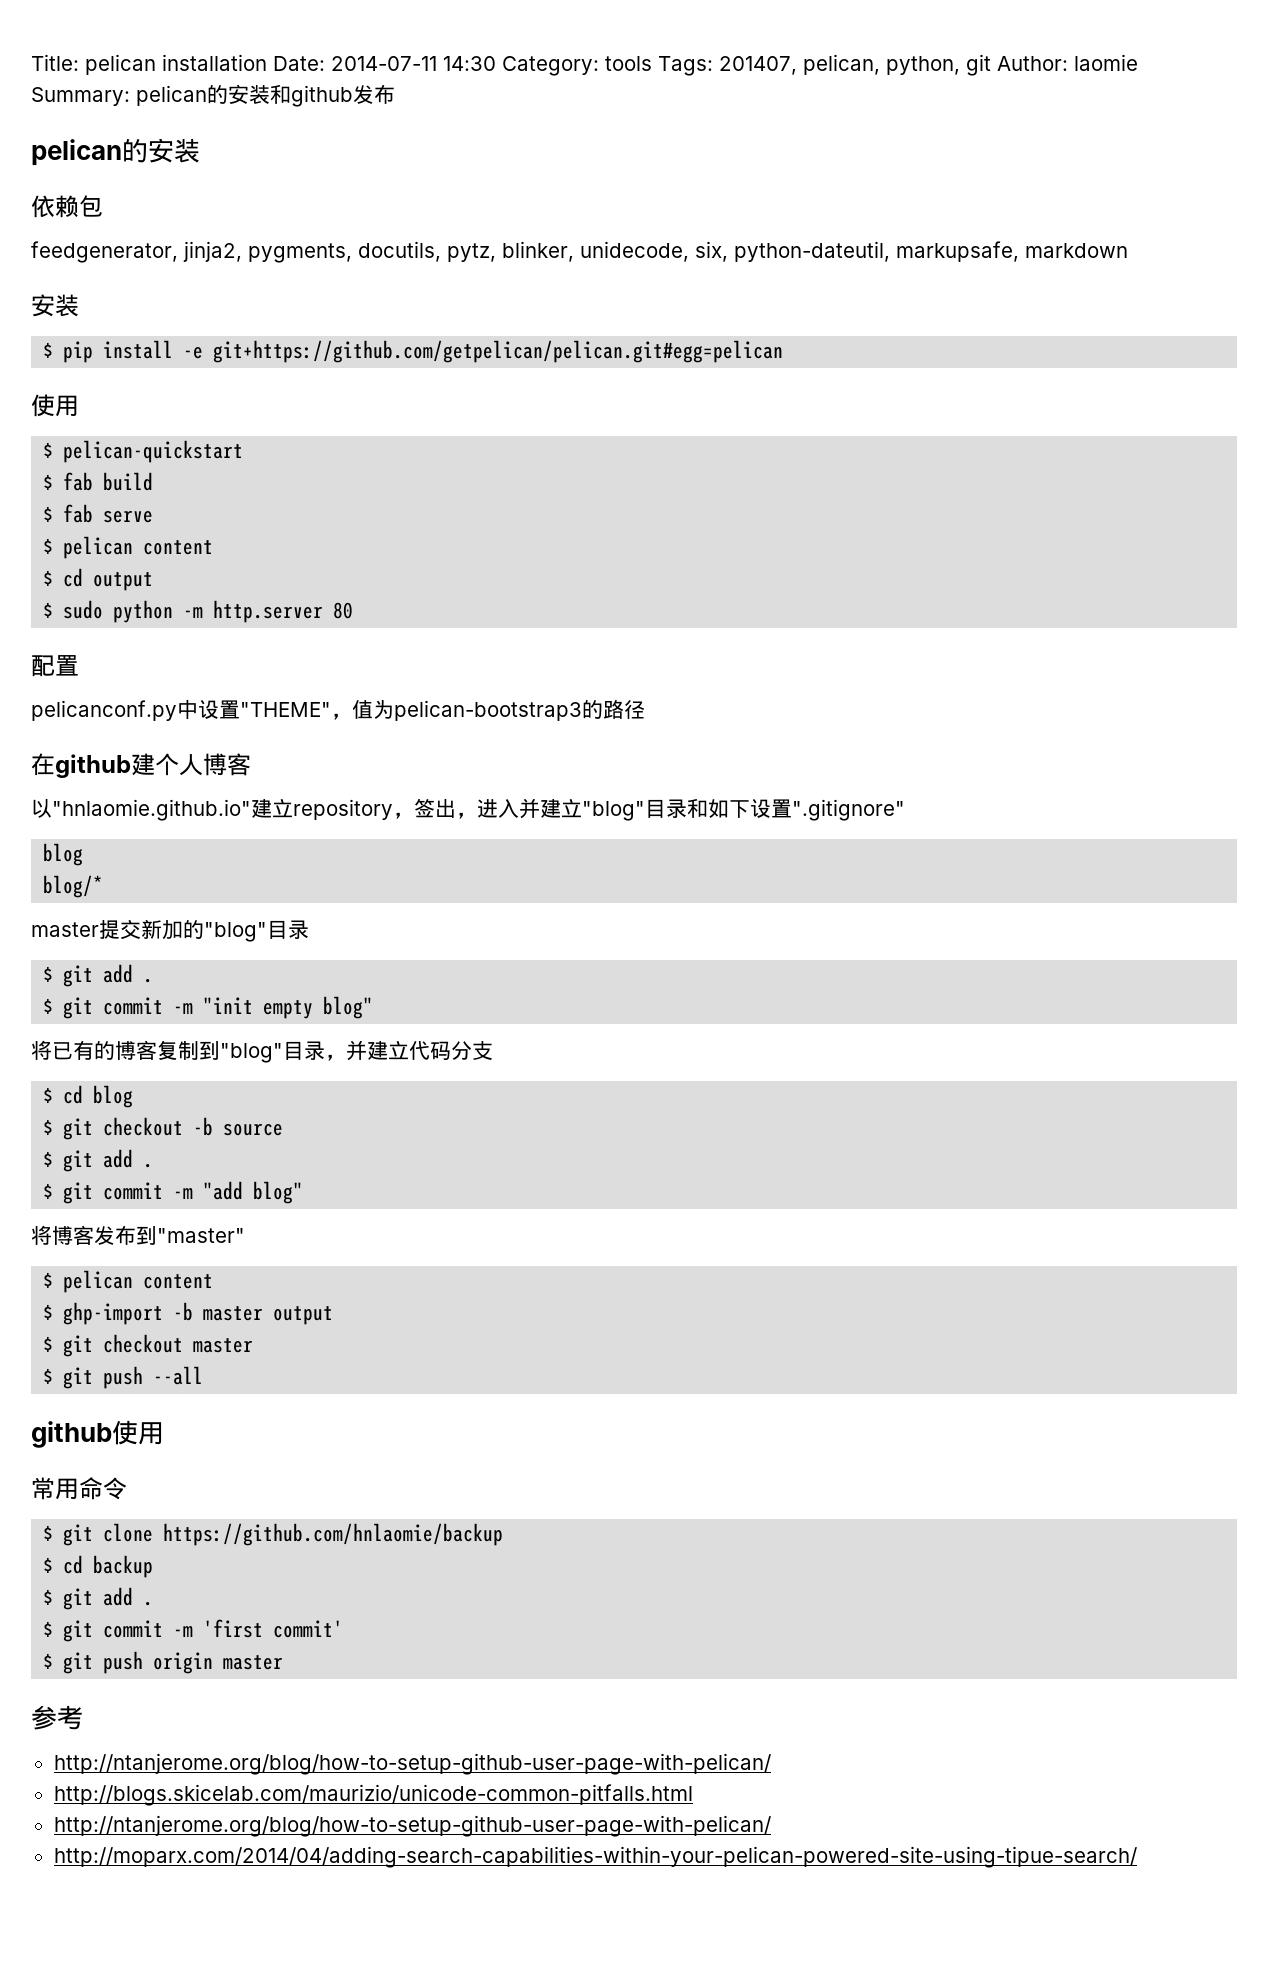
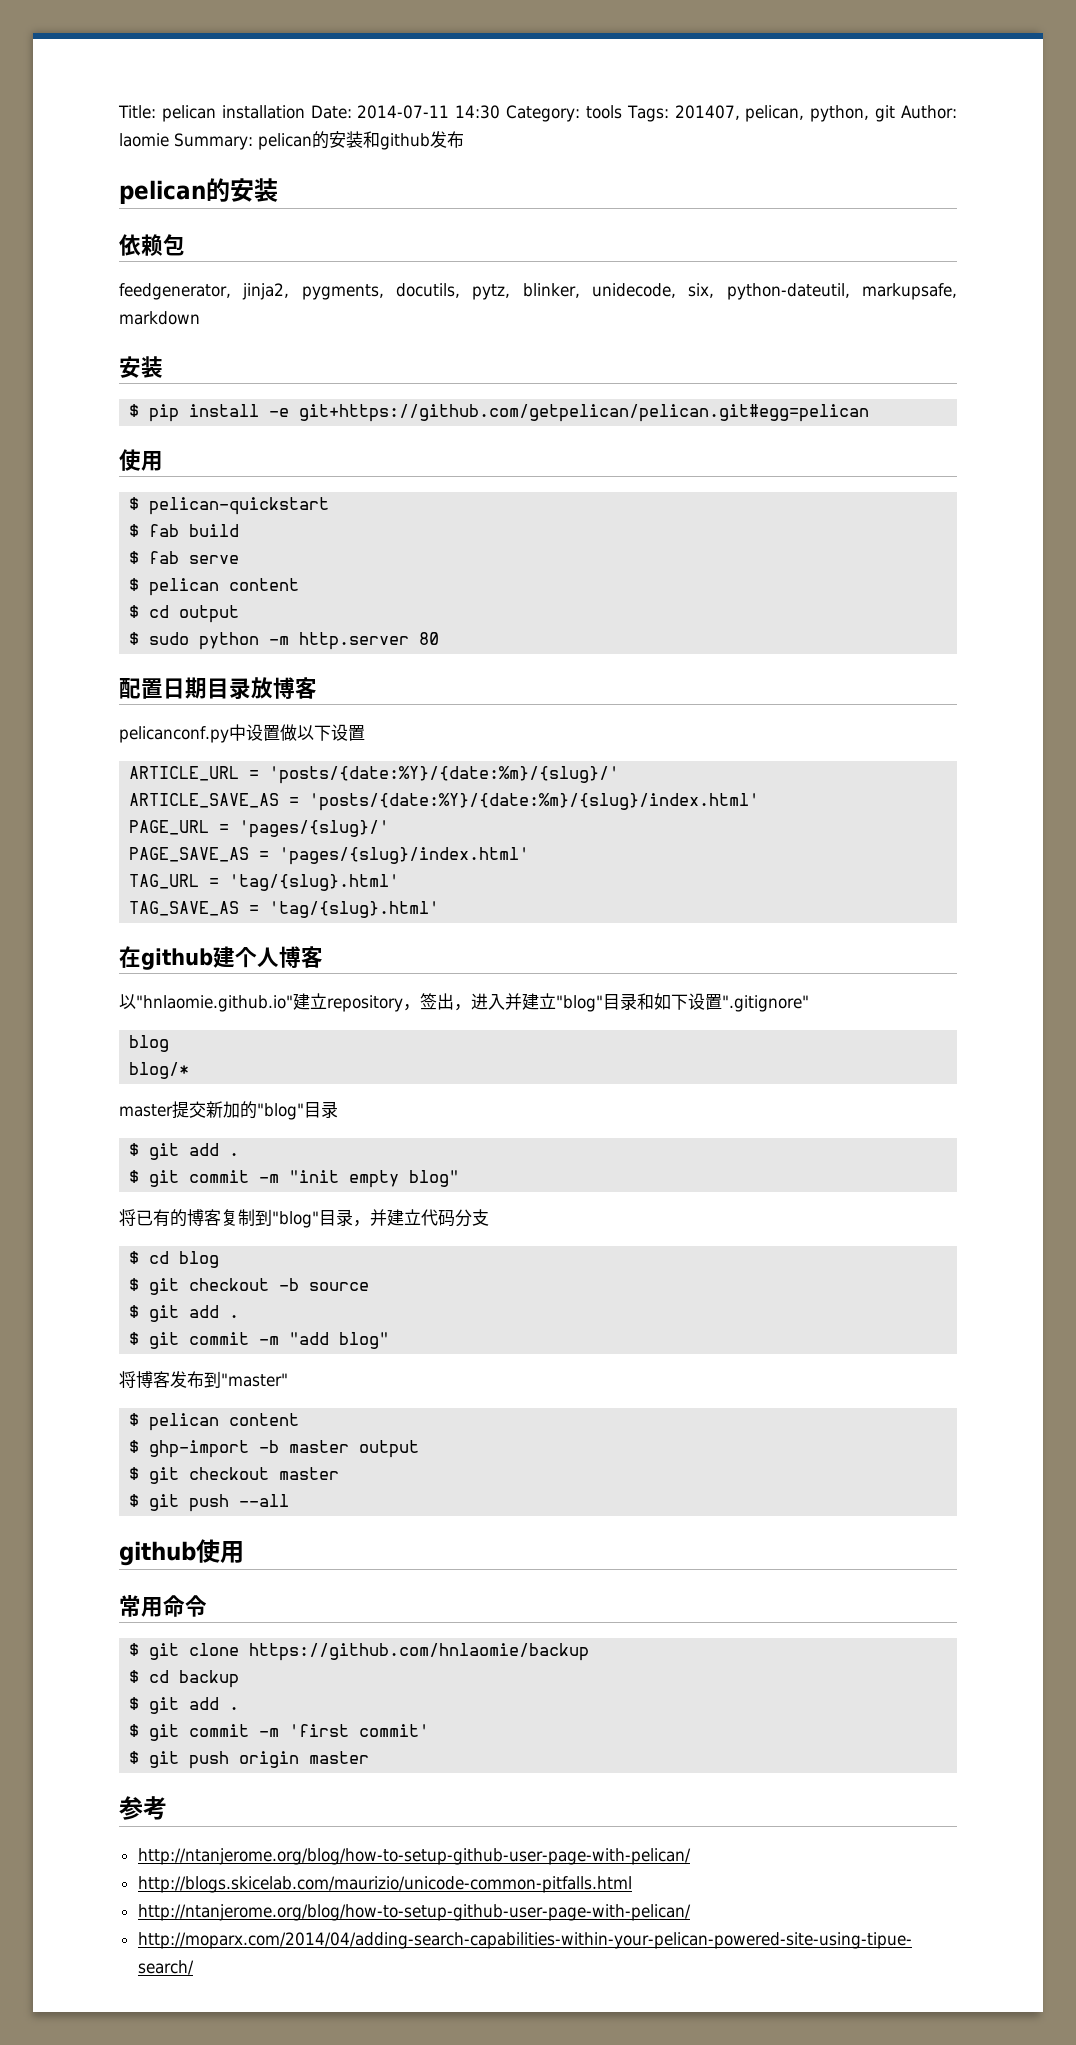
- 配置
+ 配置日期目录放博客
- pelicanconf.py中设置"THEME"，值为pelican-bootstrap3的路径
+ pelicanconf.py中设置做以下设置
+ ARTICLE_URL = 'posts/{date:%Y}/{date:%m}/{slug}/'
+ ARTICLE_SAVE_AS = 'posts/{date:%Y}/{date:%m}/{slug}/index.html'
+ PAGE_URL = 'pages/{slug}/'
+ PAGE_SAVE_AS = 'pages/{slug}/index.html'
+ TAG_URL = 'tag/{slug}.html'
+ TAG_SAVE_AS = 'tag/{slug}.html'

